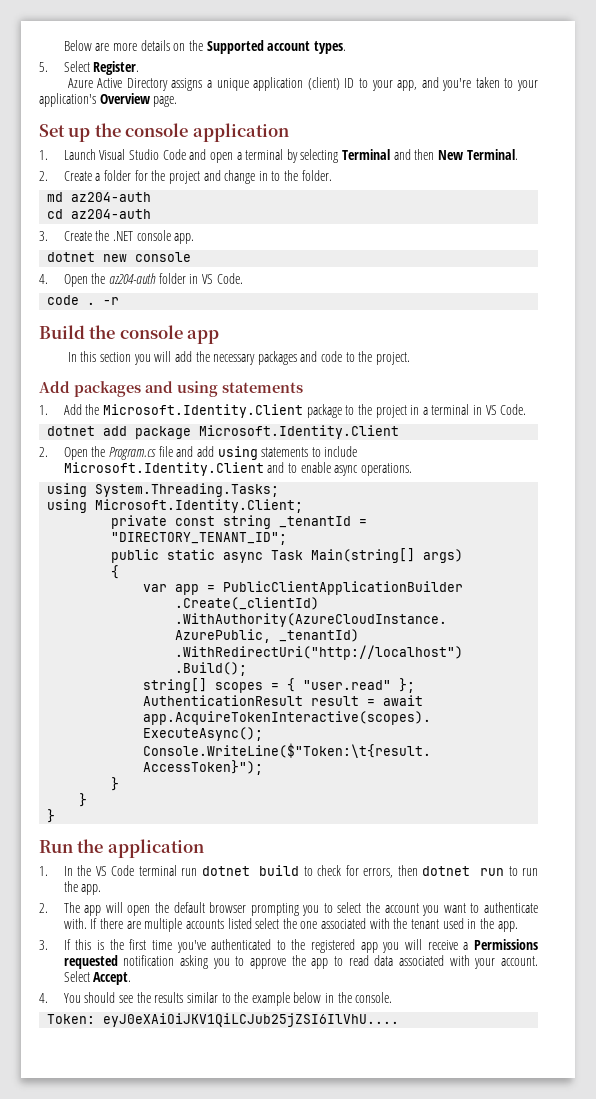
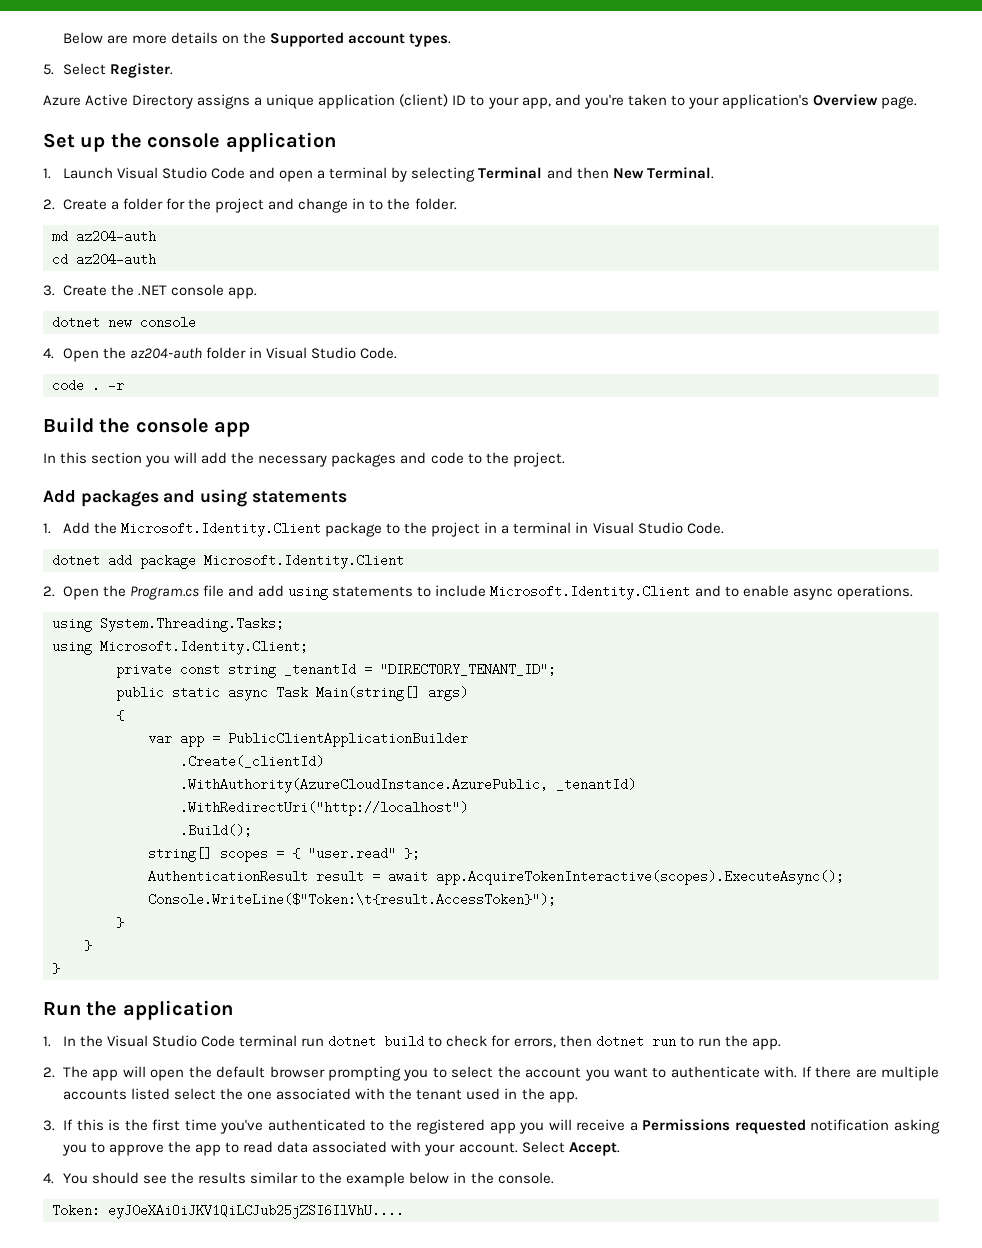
- 4. Open the az204-auth folder in VS Code.
+ 4. Open the az204-auth folder in Visual Studio Code.
- 1. Add the Microsoft.Identity.Client package to the project in a terminal in VS Code.
+ 1. Add the Microsoft.Identity.Client package to the project in a terminal in Visual Studio Code.
- 1. In the VS Code terminal run dotnet build to check for errors, then dotnet run to run the app.
+ 1. In the Visual Studio Code terminal run dotnet build to check for errors, then dotnet run to run the app.

